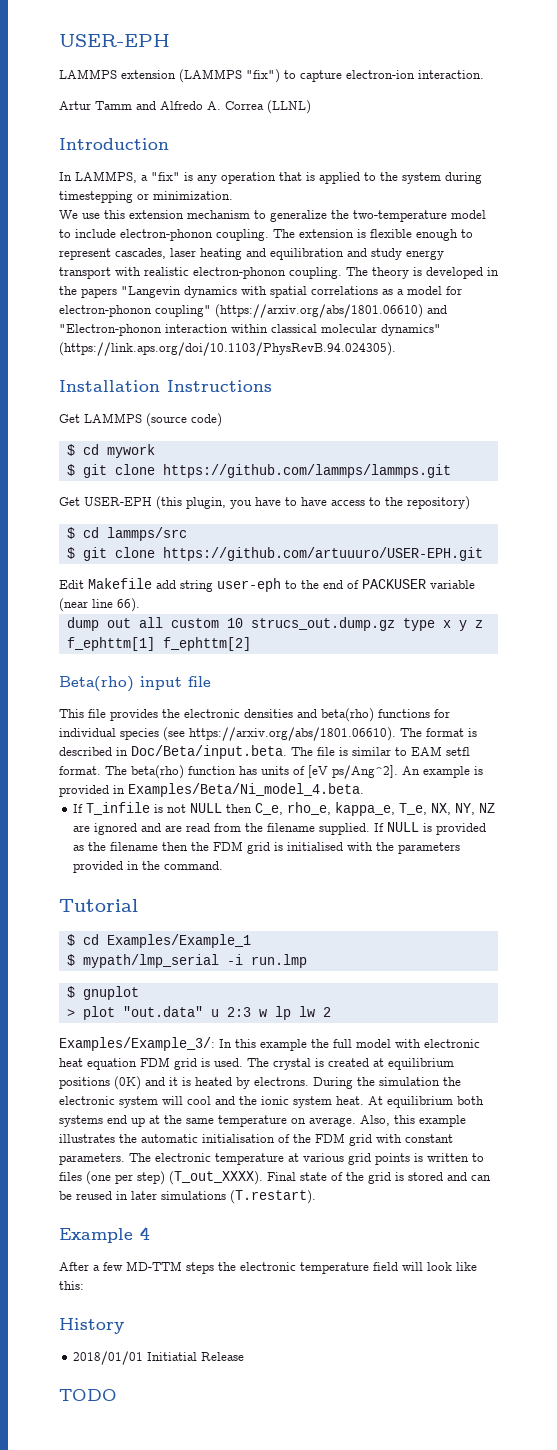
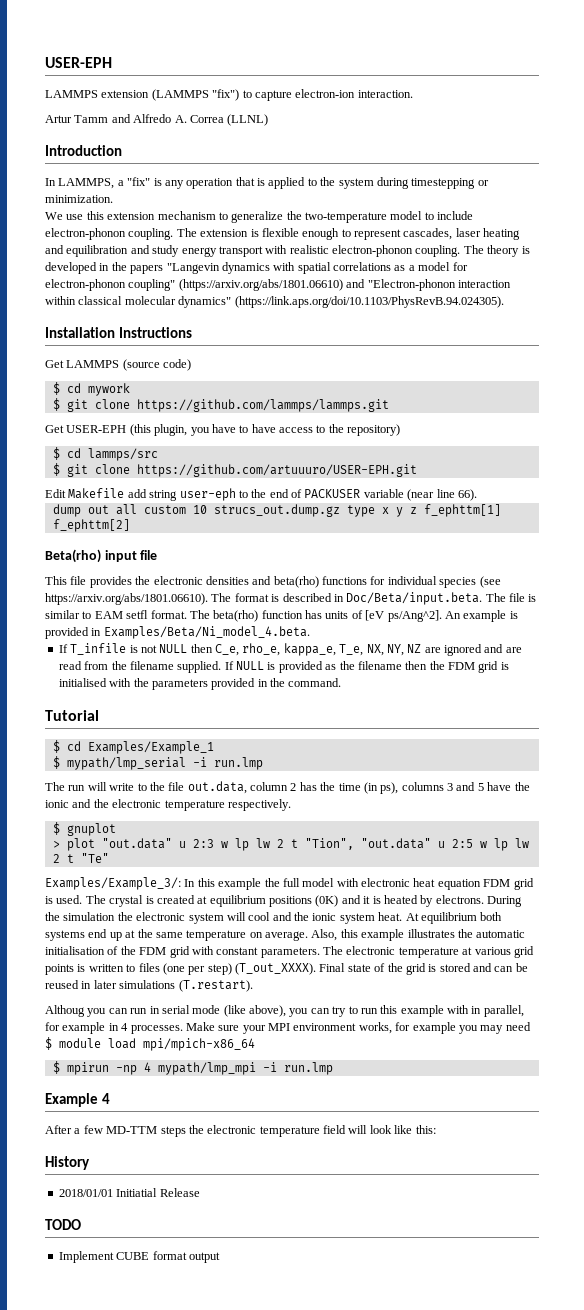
+ The run will write to the file out.data, column 2 has the time (in ps), columns 3 and 5 have the ionic and the electronic temperature respectively.
- > plot "out.data" u 2:3 w lp lw 2
+ > plot "out.data" u 2:3 w lp lw 2 t "Tion", "out.data" u 2:5 w lp lw 2 t "Te"
+ Althoug you can run in serial mode (like above), you can try to run this example with in parallel, for example in 4 processes. Make sure your MPI environment works, for example you may need $ module load mpi/mpich-x86_64
+ $ mpirun -np 4 mypath/lmp_mpi -i run.lmp
+ Implement CUBE format output

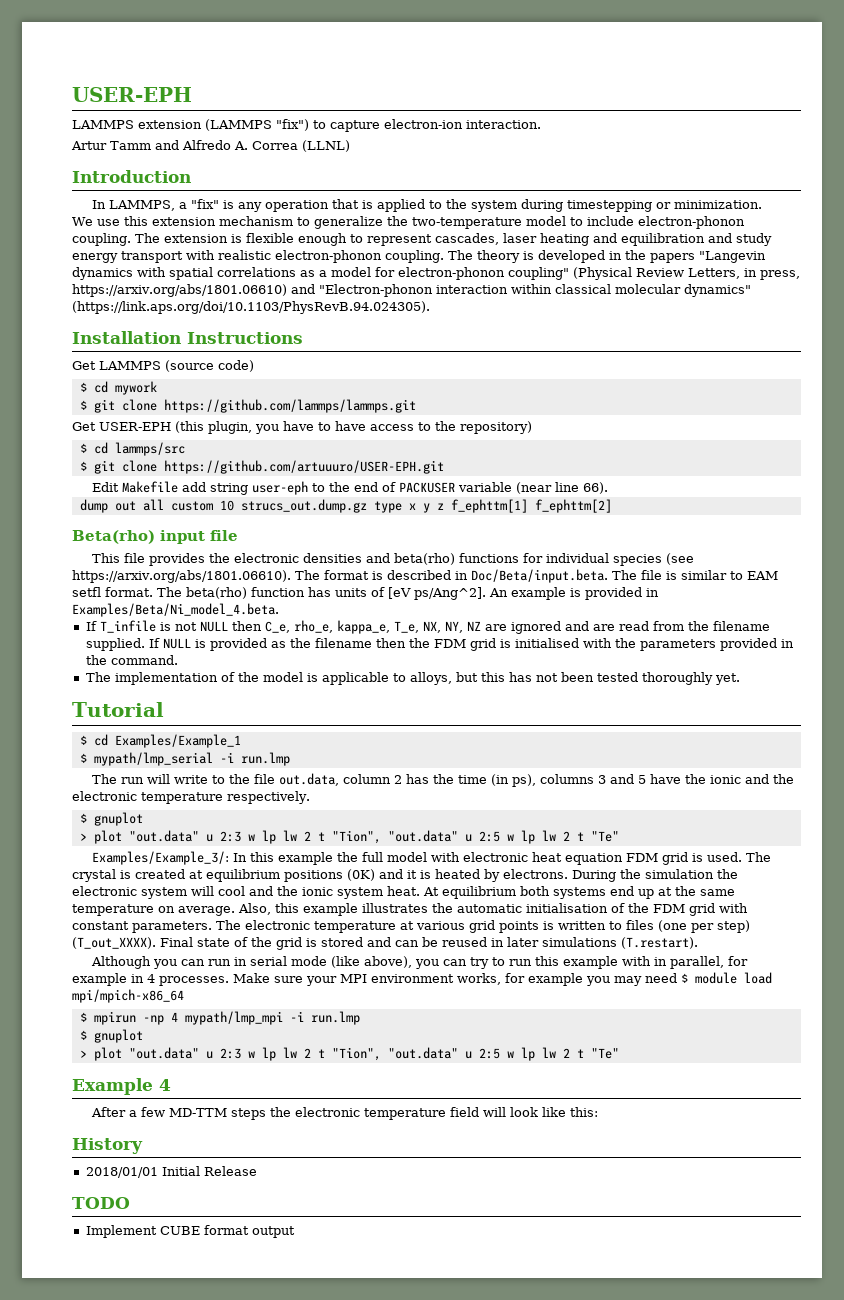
- The theory is developed in the papers "Langevin dynamics with spatial correlations as a model for electron-phonon coupling" (https://arxiv.org/abs/1801.06610) and "Electron-phonon interaction within classical molecular dynamics" (https://link.aps.org/doi/10.1103/PhysRevB.94.024305).
+ The theory is developed in the papers "Langevin dynamics with spatial correlations as a model for electron-phonon coupling" (Physical Review Letters, in press, https://arxiv.org/abs/1801.06610) and "Electron-phonon interaction within classical molecular dynamics" (https://link.aps.org/doi/10.1103/PhysRevB.94.024305).
+ The implementation of the model is applicable to alloys, but this has not been tested thoroughly yet.
- Althoug you can run in serial mode (like above), you can try to run this example with in parallel, for example in 4 processes.
+ Although you can run in serial mode (like above), you can try to run this example with in parallel, for example in 4 processes.
  $ mpirun -np 4 mypath/lmp_mpi -i run.lmp
+ $ gnuplot
+ > plot "out.data" u 2:3 w lp lw 2 t "Tion", "out.data" u 2:5 w lp lw 2 t "Te"
- 2018/01/01 Initiatial Release
+ 2018/01/01 Initial Release

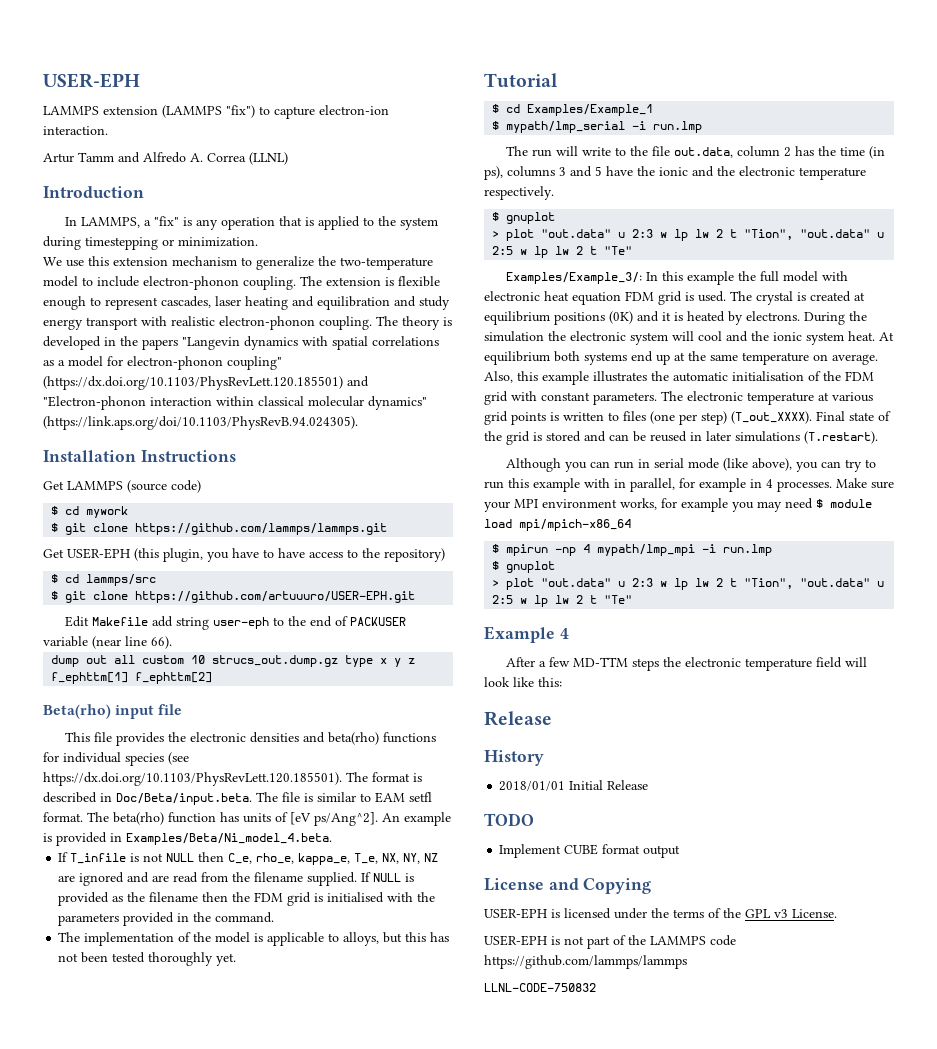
- The theory is developed in the papers "Langevin dynamics with spatial correlations as a model for electron-phonon coupling" (Physical Review Letters, in press, https://arxiv.org/abs/1801.06610) and "Electron-phonon interaction within classical molecular dynamics" (https://link.aps.org/doi/10.1103/PhysRevB.94.024305).
+ The theory is developed in the papers "Langevin dynamics with spatial correlations as a model for electron-phonon coupling" (https://dx.doi.org/10.1103/PhysRevLett.120.185501) and "Electron-phonon interaction within classical molecular dynamics" (https://link.aps.org/doi/10.1103/PhysRevB.94.024305).
- This file provides the electronic densities and beta(rho) functions for individual species (see https://arxiv.org/abs/1801.06610). The format is described in Doc/Beta/input.beta. The file is similar to EAM setfl format.
+ This file provides the electronic densities and beta(rho) functions for individual species (see https://dx.doi.org/10.1103/PhysRevLett.120.185501). The format is described in Doc/Beta/input.beta. The file is similar to EAM setfl format.
  After a few MD-TTM steps the electronic temperature field will look like this:
+ Release
+ License and Copying
+ USER-EPH is licensed under the terms of the GPL v3 License.
+ USER-EPH is not part of the LAMMPS code https://github.com/lammps/lammps
+ LLNL-CODE-750832

